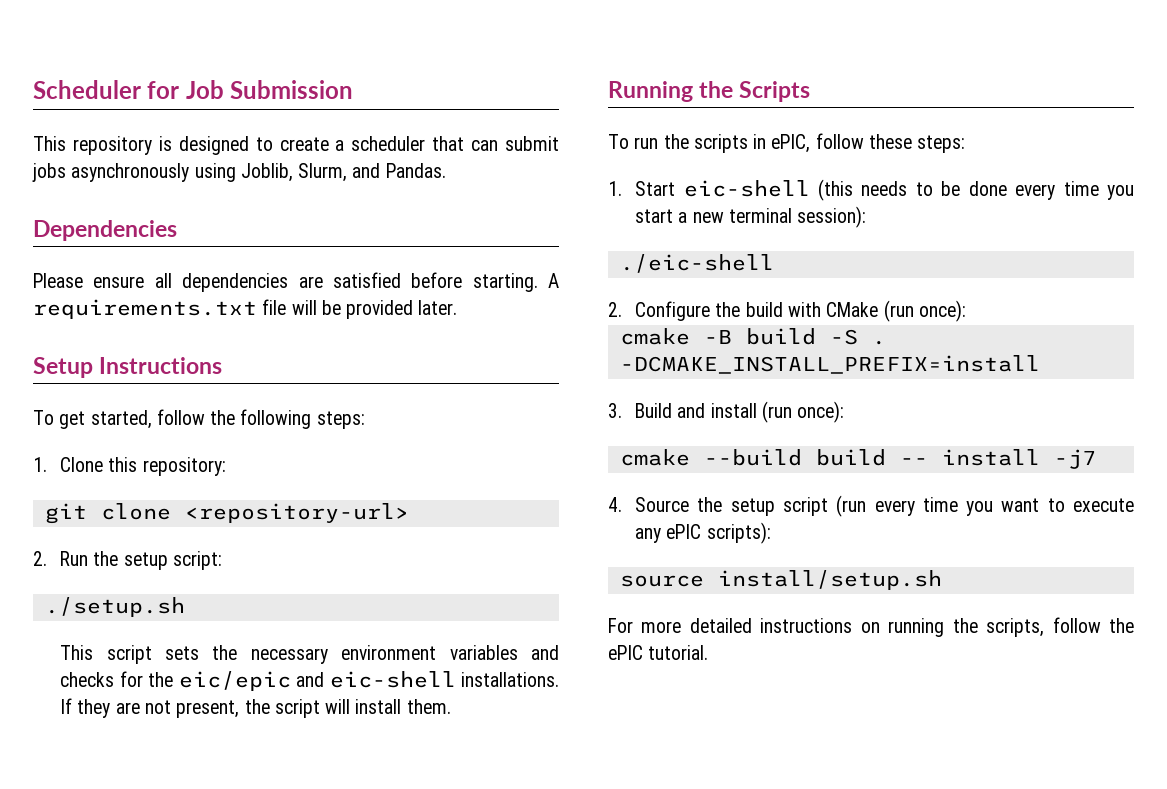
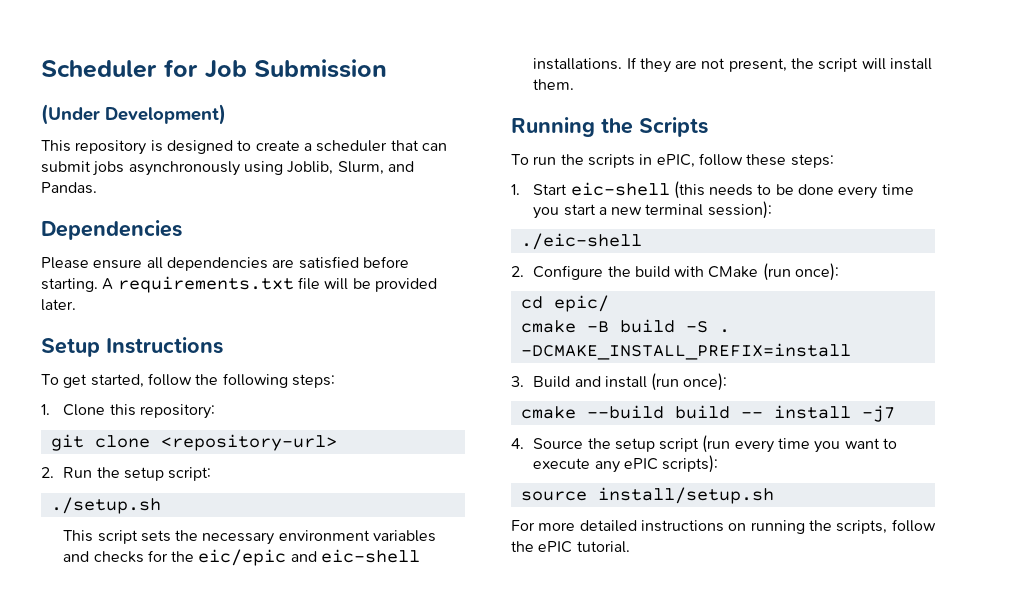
+ (Under Development)
+ cd epic/

